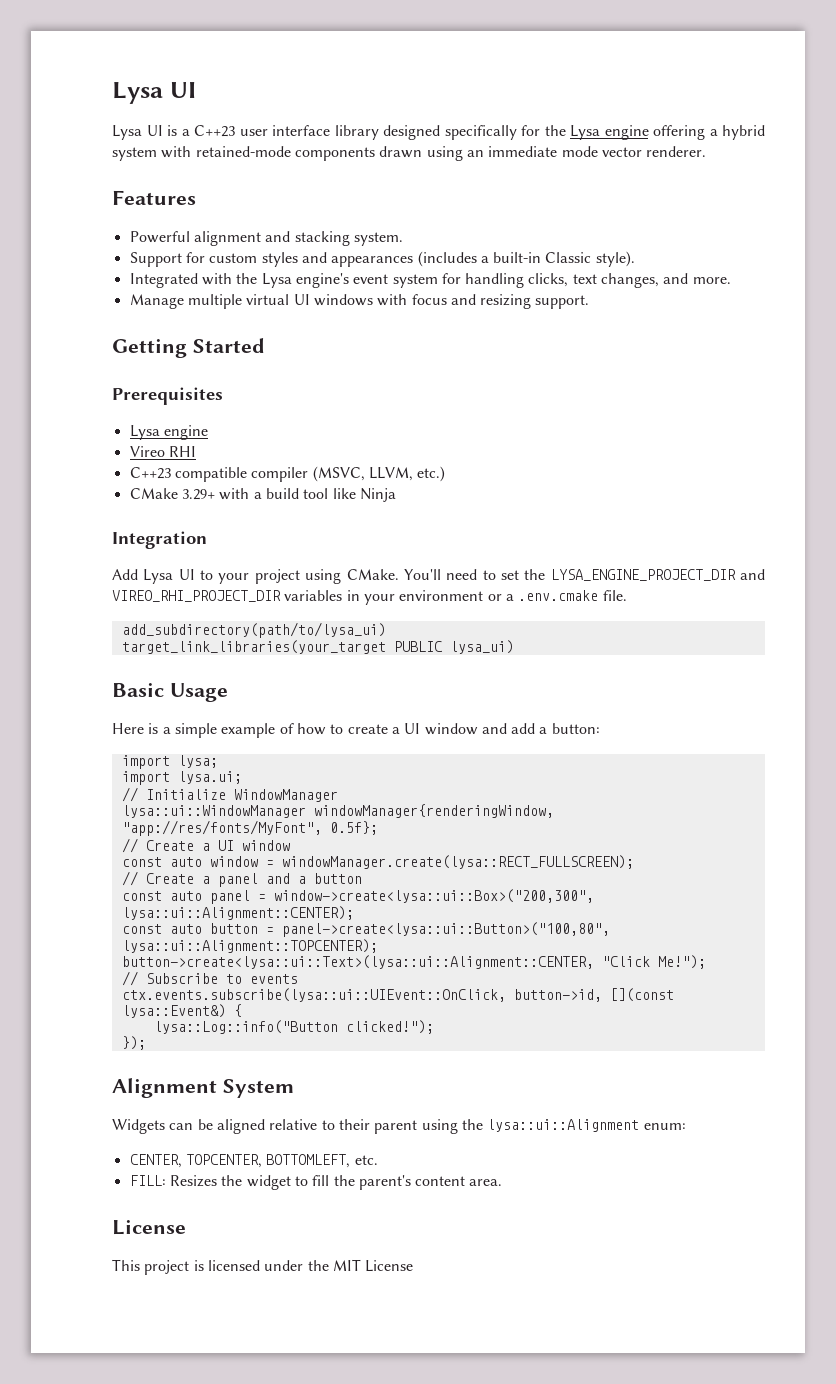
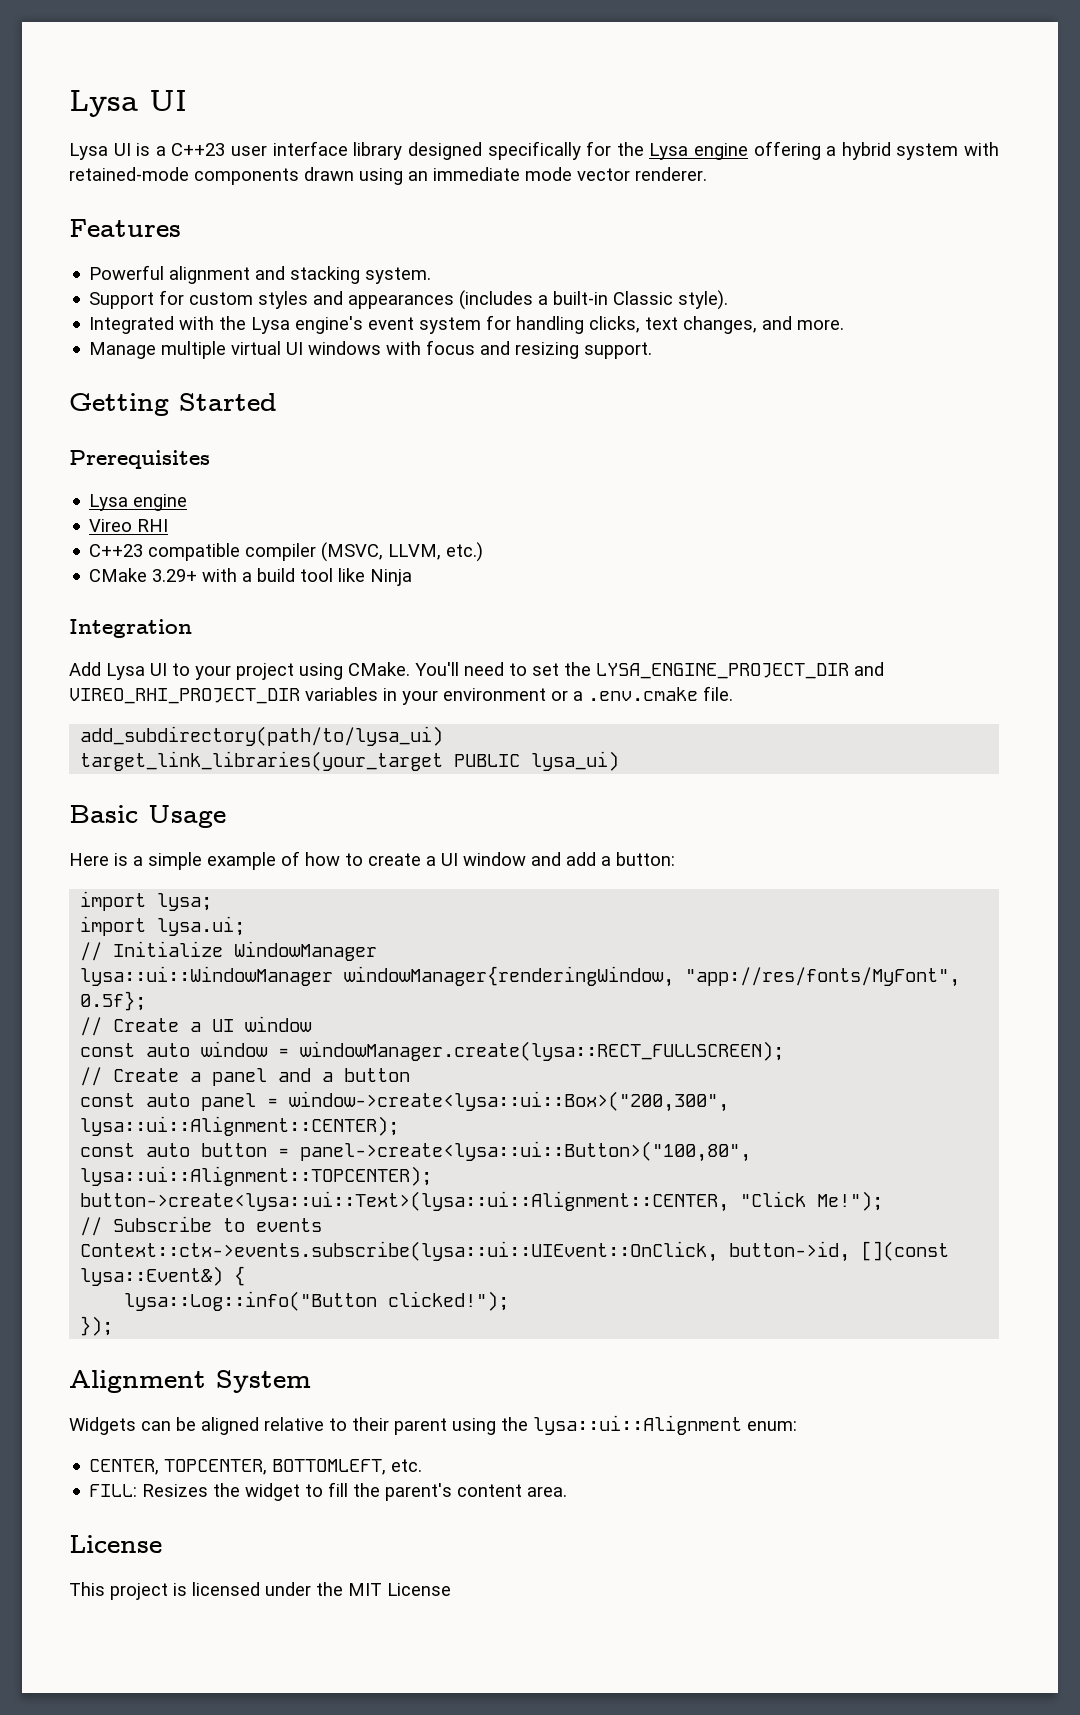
- ctx.events.subscribe(lysa::ui::UIEvent::OnClick, button->id, [](const lysa::Event&) {
+ Context::ctx->events.subscribe(lysa::ui::UIEvent::OnClick, button->id, [](const lysa::Event&) {

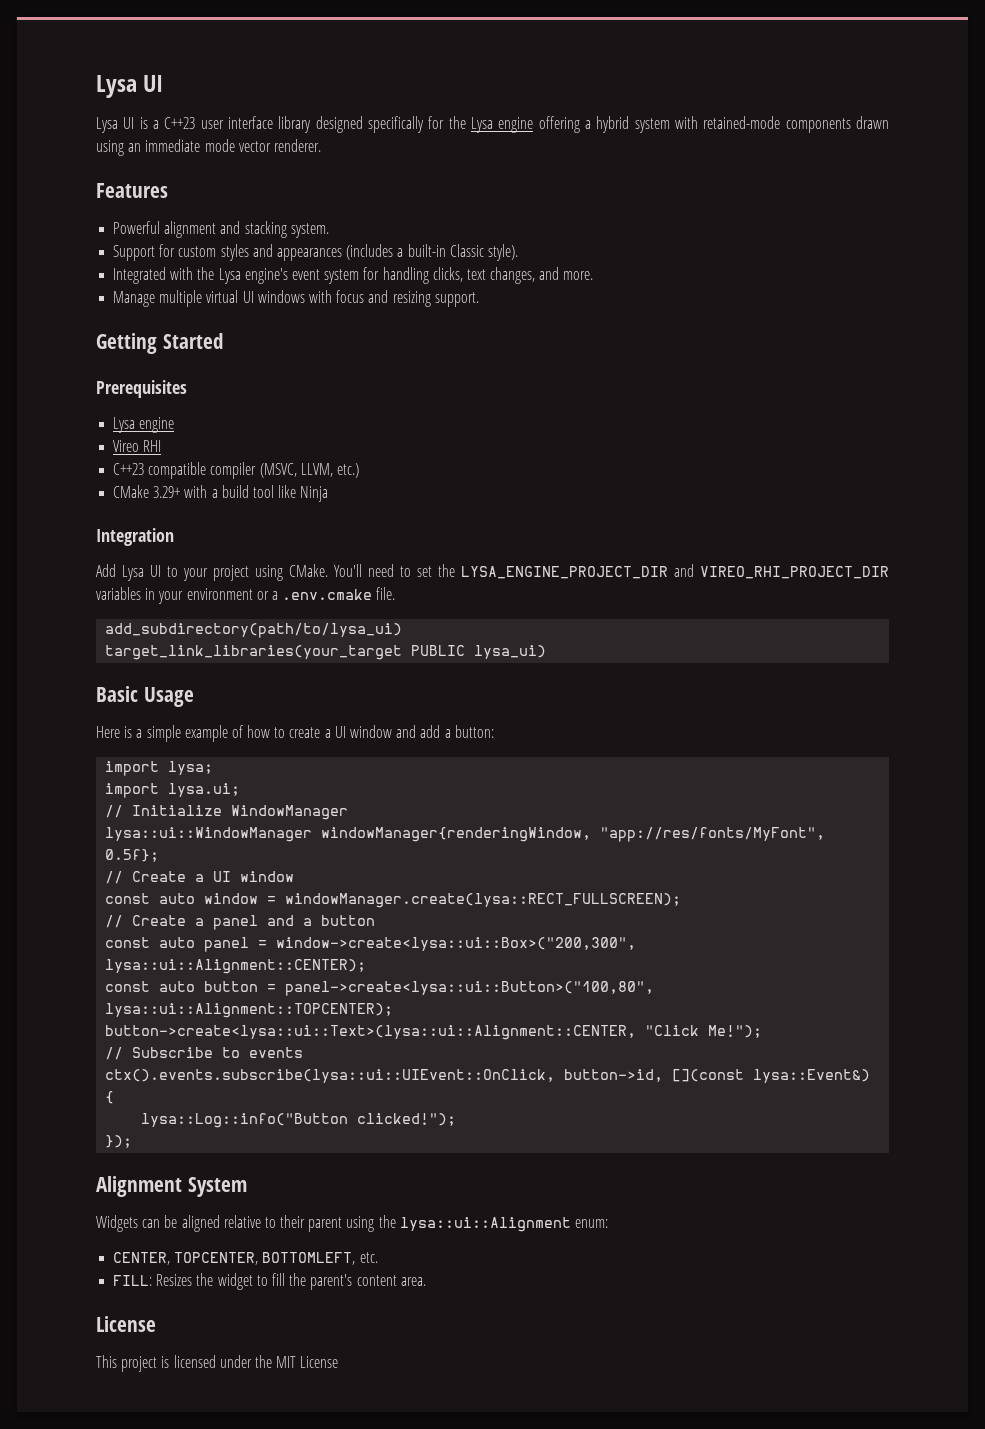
- Context::ctx->events.subscribe(lysa::ui::UIEvent::OnClick, button->id, [](const lysa::Event&) {
+ ctx().events.subscribe(lysa::ui::UIEvent::OnClick, button->id, [](const lysa::Event&) {

